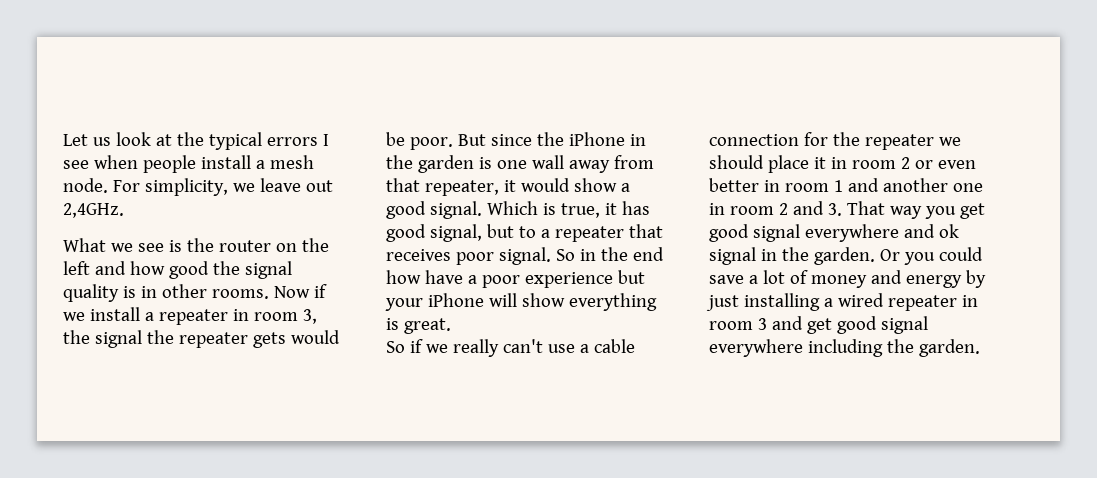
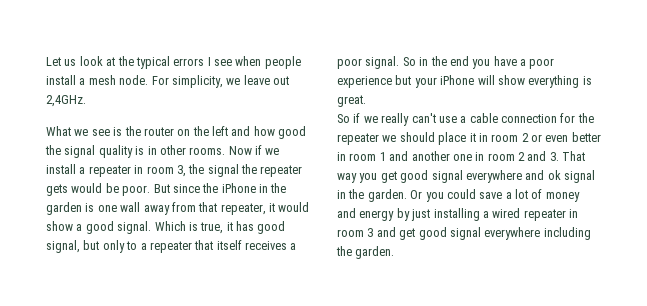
- Which is true, it has good signal, but to a repeater that receives poor signal.
+ Which is true, it has good signal, but only to a repeater that itself receives a poor signal.
- So in the end how have a poor experience but your iPhone will show everything is great.
+ So in the end you have a poor experience but your iPhone will show everything is great.

